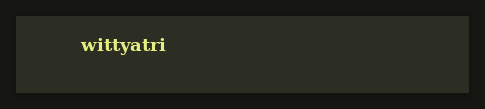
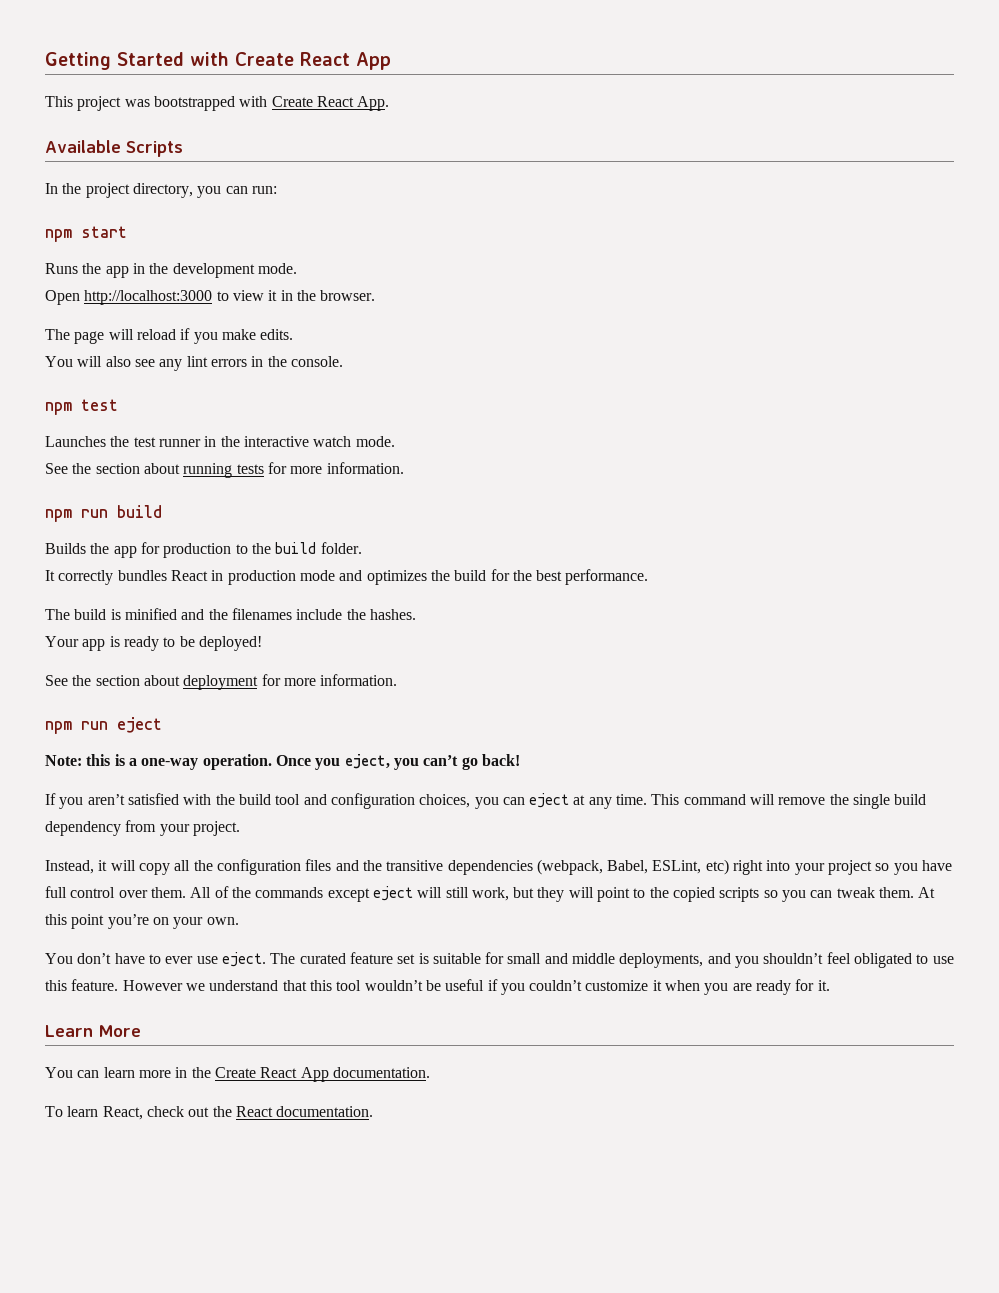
- wittyatri
+ Getting Started with Create React App
+ This project was bootstrapped with Create React App.
+ Available Scripts
+ In the project directory, you can run:
+ npm start
+ Runs the app in the development mode.
+ Open http://localhost:3000 to view it in the browser.
+ The page will reload if you make edits.
+ You will also see any lint errors in the console.
+ npm test
+ Launches the test runner in the interactive watch mode.
+ See the section about running tests for more information.
+ npm run build
+ Builds the app for production to the build folder.
+ It correctly bundles React in production mode and optimizes the build for the best performance.
+ The build is minified and the filenames include the hashes.
+ Your app is ready to be deployed!
+ See the section about deployment for more information.
+ npm run eject
+ Note: this is a one-way operation. Once you eject, you can’t go back!
+ If you aren’t satisfied with the build tool and configuration choices, you can eject at any time. This command will remove the single build dependency from your project.
+ Instead, it will copy all the configuration files and the transitive dependencies (webpack, Babel, ESLint, etc) right into your project so you have full control over them. All of the commands except eject will still work, but they will point to the copied scripts so you can tweak them. At this point you’re on your own.
+ You don’t have to ever use eject. The curated feature set is suitable for small and middle deployments, and you shouldn’t feel obligated to use this feature. However we understand that this tool wouldn’t be useful if you couldn’t customize it when you are ready for it.
+ Learn More
+ You can learn more in the Create React App documentation.
+ To learn React, check out the React documentation.

